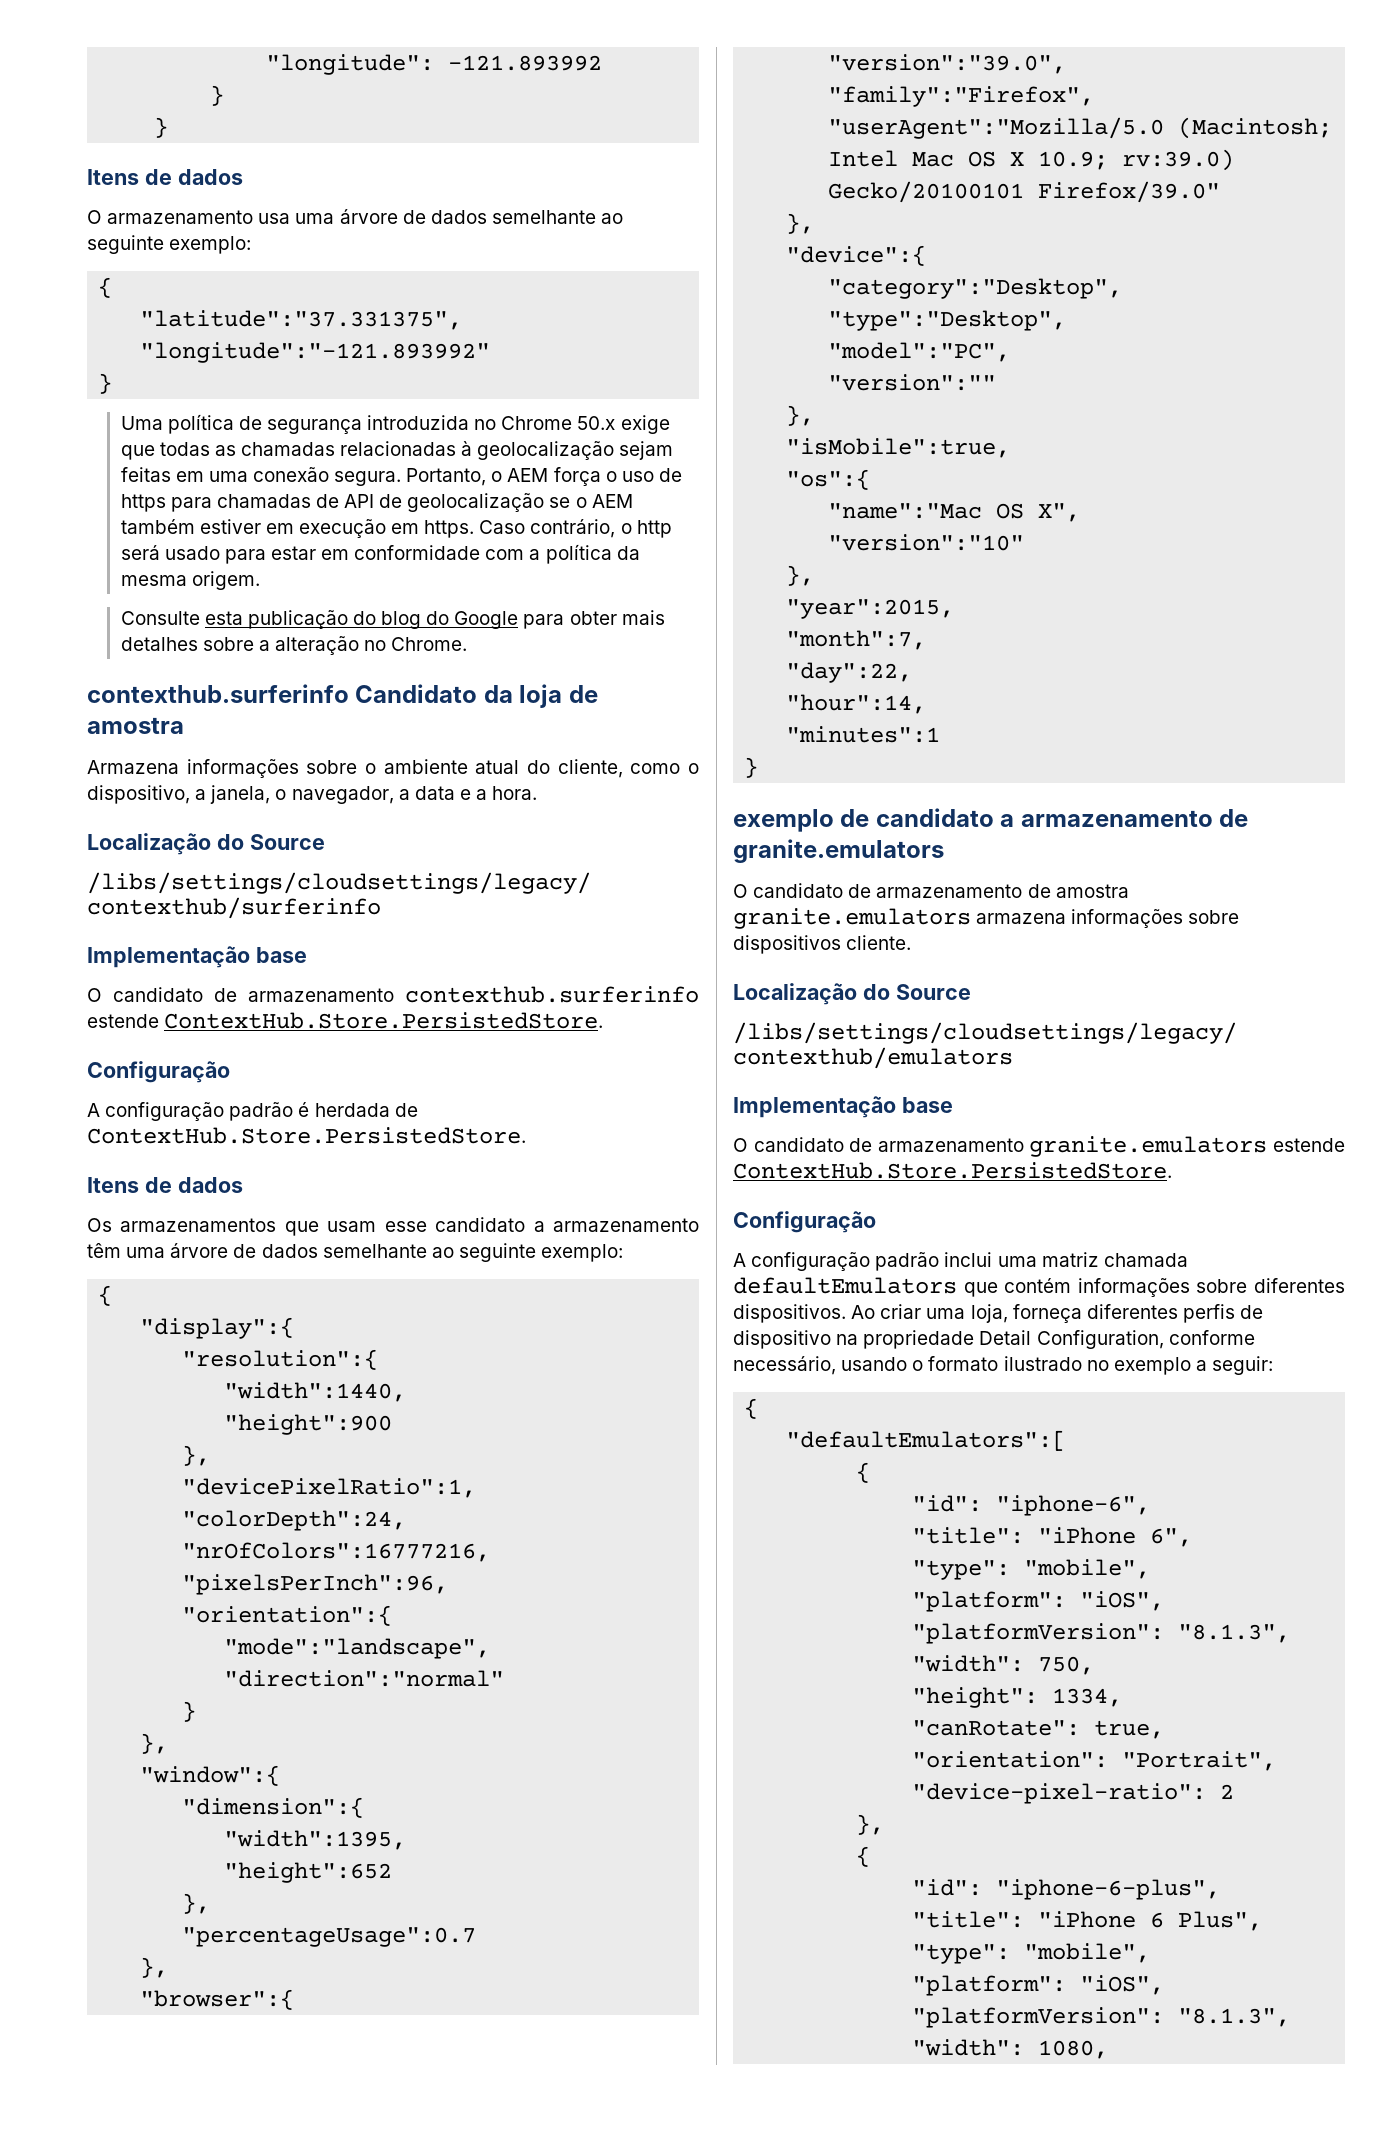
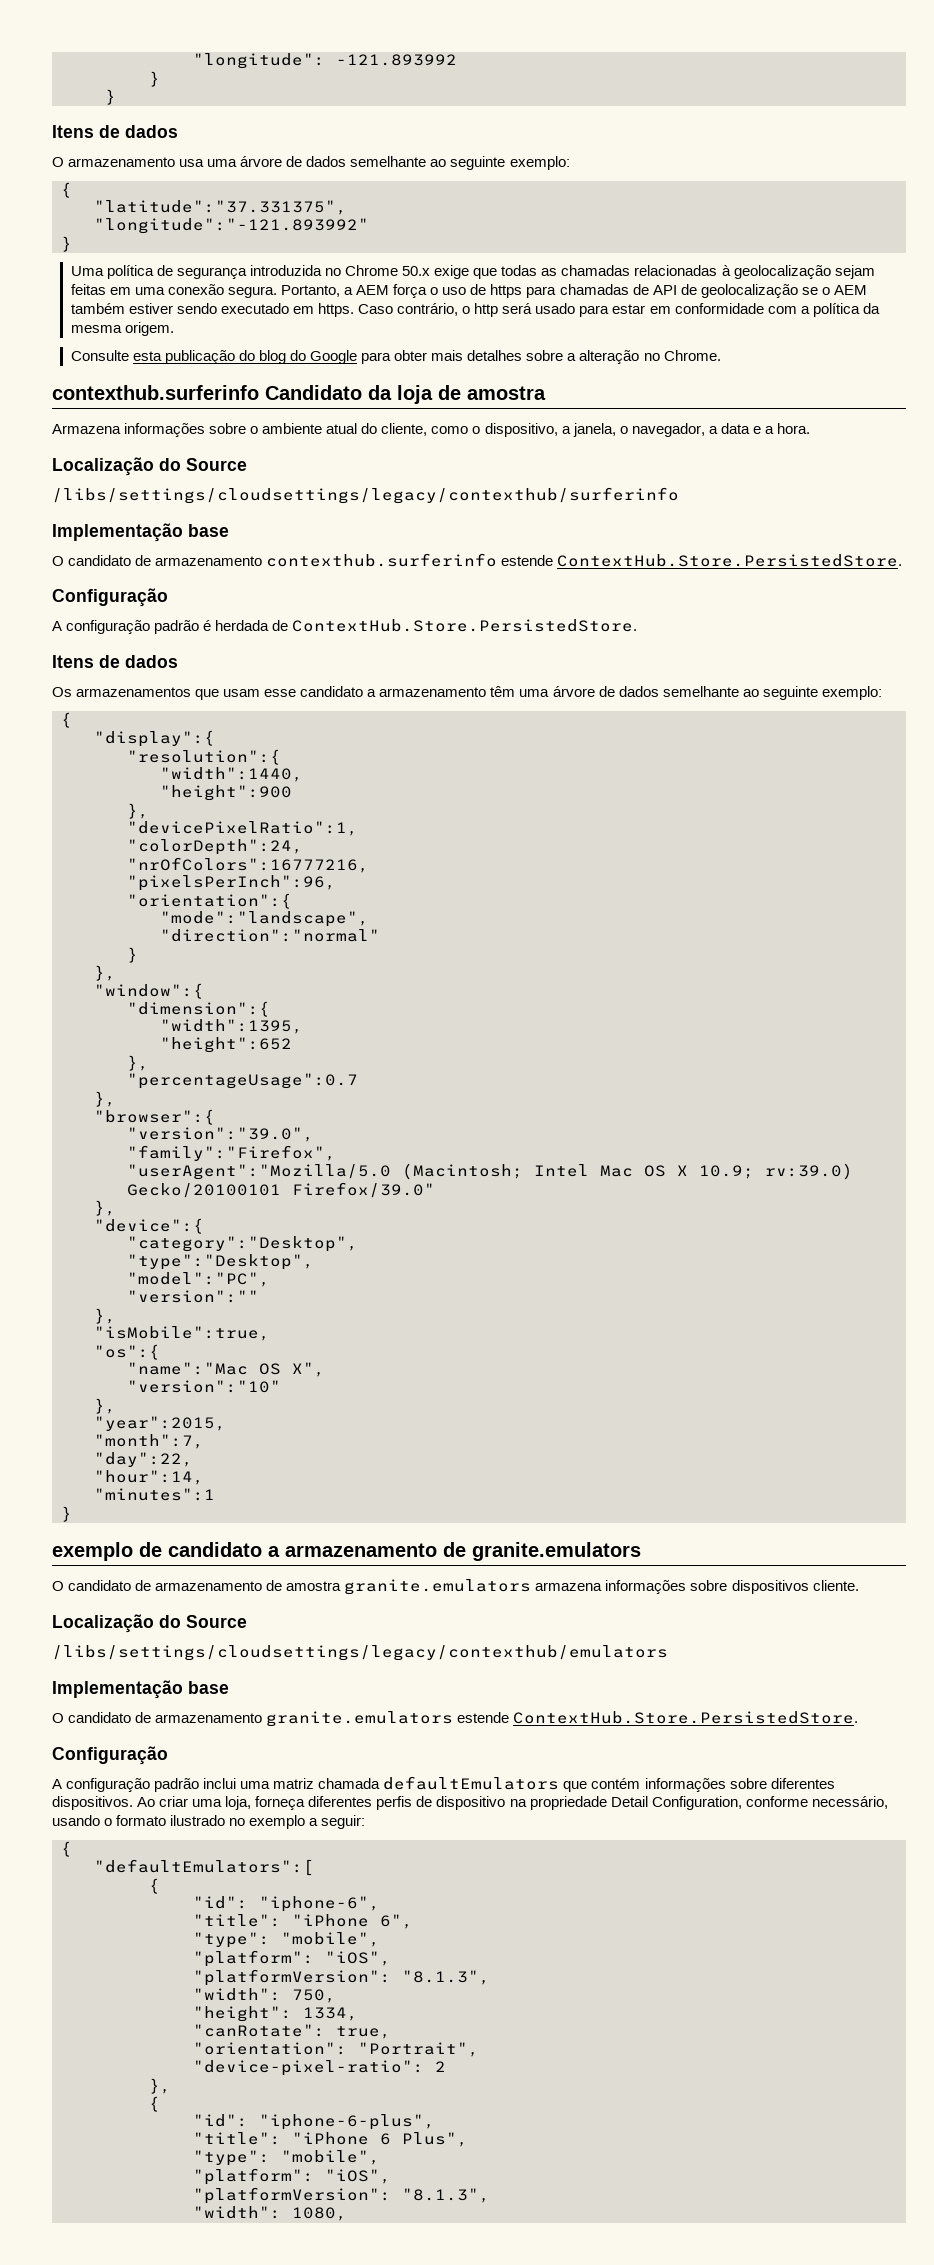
- Portanto, o AEM força o uso de https para chamadas de API de geolocalização se o AEM também estiver em execução em https.
+ Portanto, a AEM força o uso de https para chamadas de API de geolocalização se o AEM também estiver sendo executado em https.

